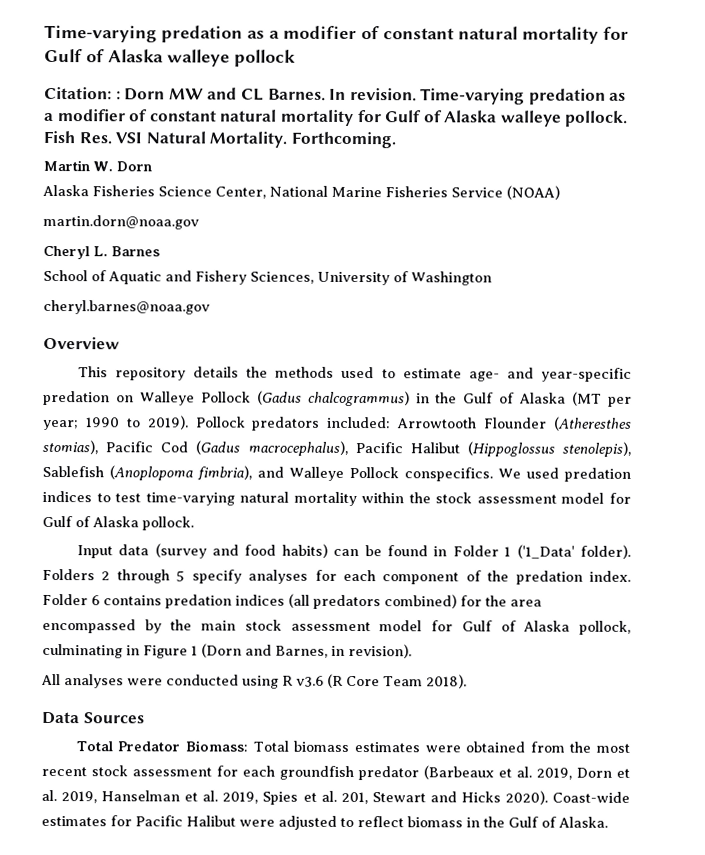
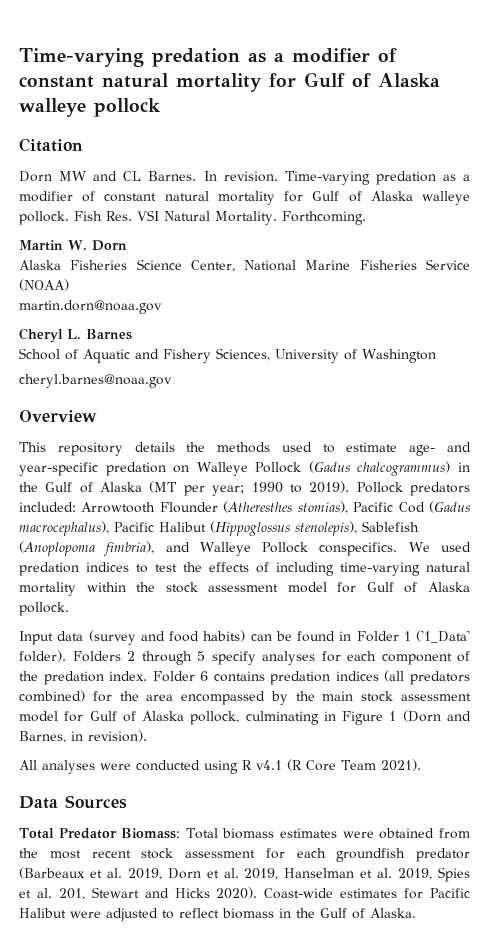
- Citation: : Dorn MW and CL Barnes.
+ Citation
+ Dorn MW and CL Barnes.
- We used predation indices to test time-varying natural mortality within the stock assessment model for Gulf of Alaska pollock.
+ We used predation indices to test the effects of including time-varying natural mortality within the stock assessment model for Gulf of Alaska pollock.
- All analyses were conducted using R v3.6 (R Core Team 2018).
+ All analyses were conducted using R v4.1 (R Core Team 2021).

